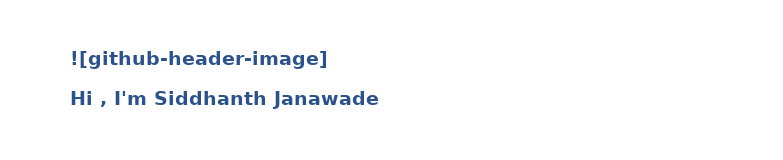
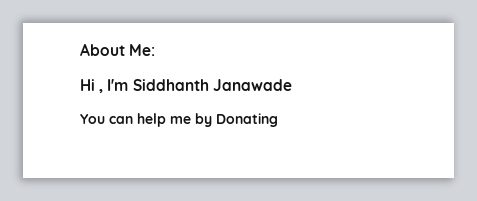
- ![github-header-image]
+ About Me:
+ You can help me by Donating

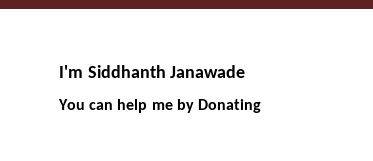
- About Me:
- Hi , I'm Siddhanth Janawade
+ I'm Siddhanth Janawade

